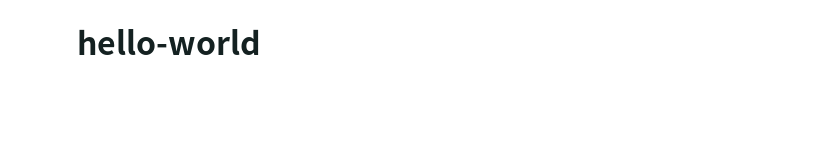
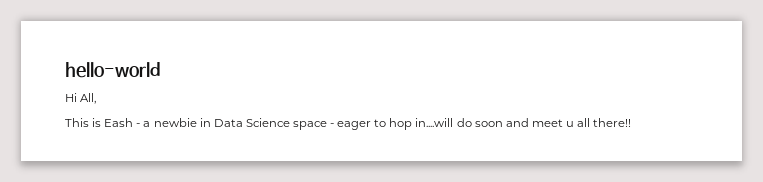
+ Hi All,
+ This is Eash - a newbie in Data Science space - eager to hop in....will do soon and meet u all there!!

